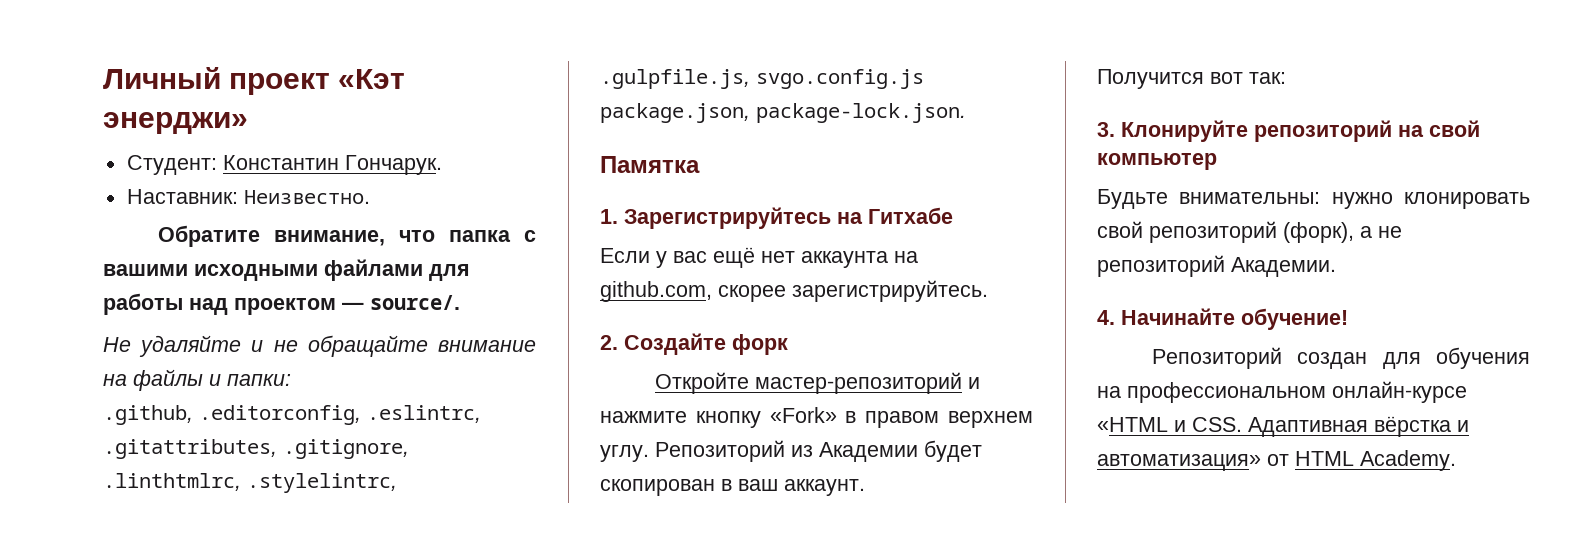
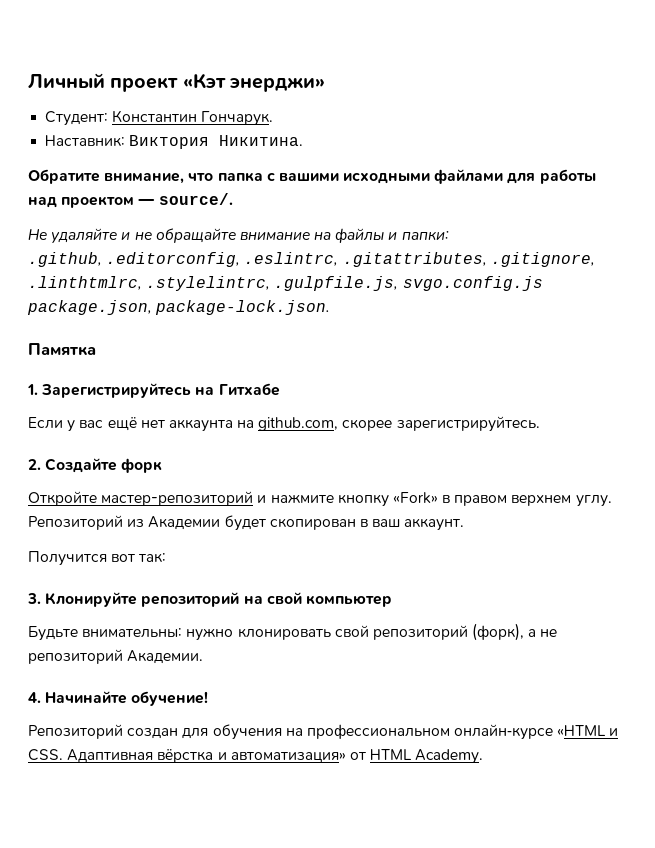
- Наставник: Неизвестно.
+ Наставник: Виктория Никитина.

